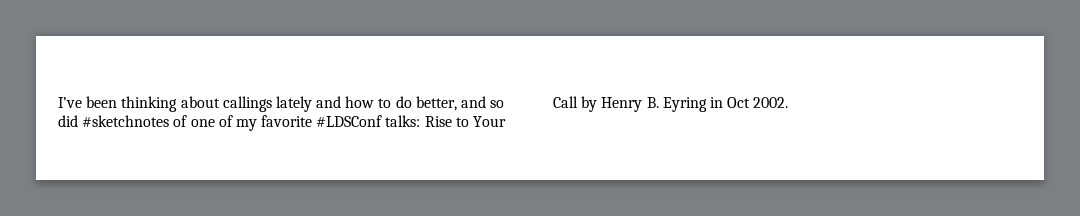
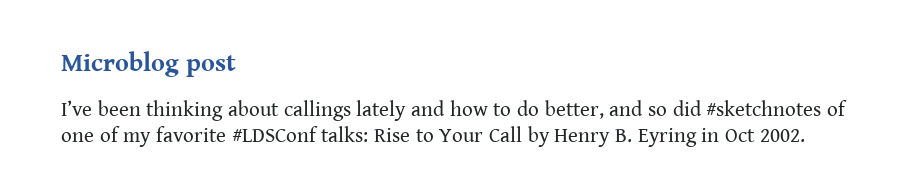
+ Microblog post

